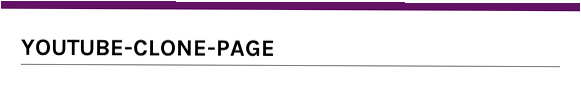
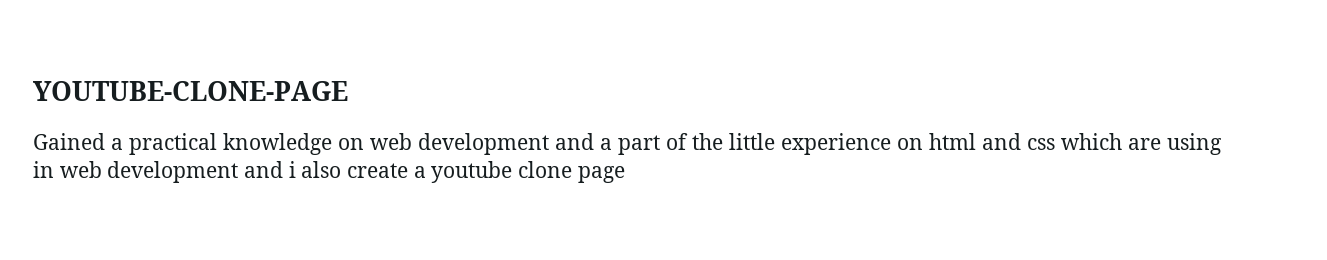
+ Gained a practical knowledge on web development and a part of the little experience on html and css which are using in web development and i also create a youtube clone page

